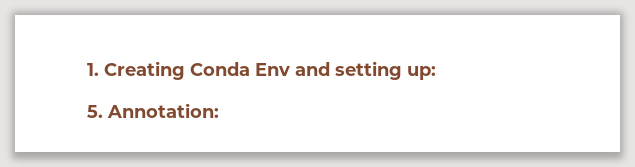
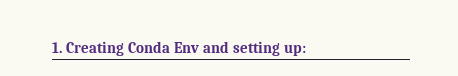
- 5. Annotation:

